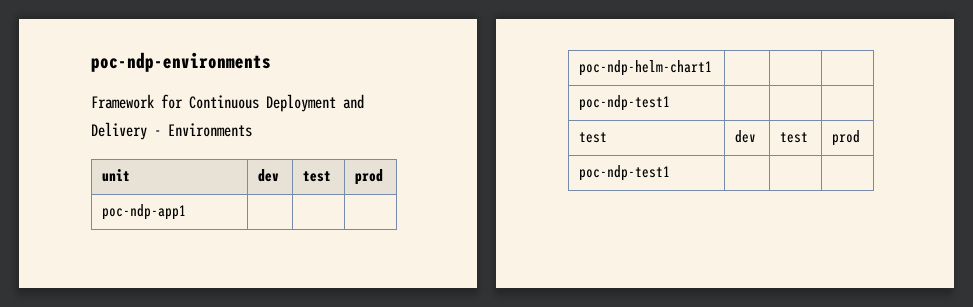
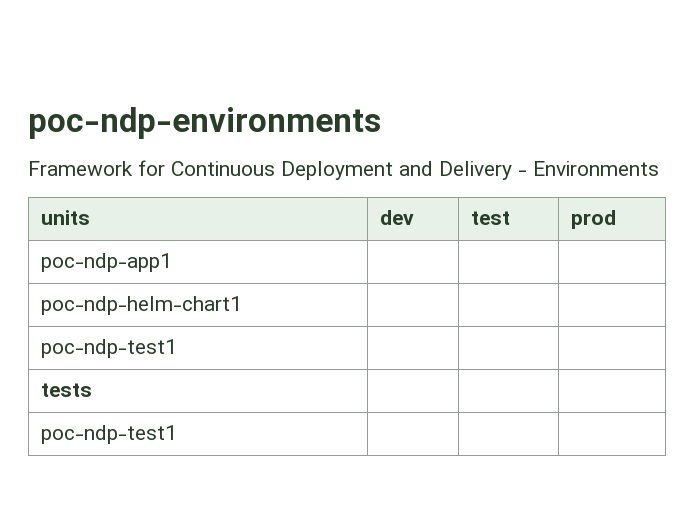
- unit | dev | test | prod
+ units | dev | test | prod
- test | dev | test | prod
+ tests | | |

